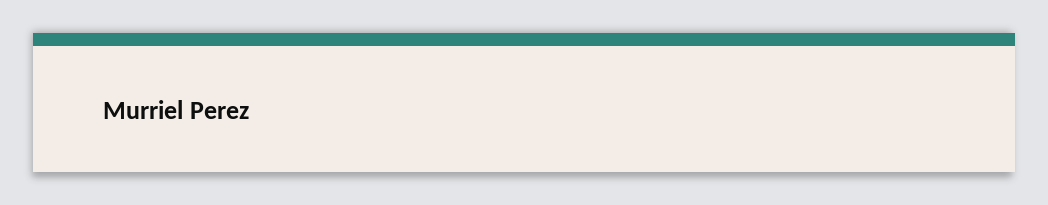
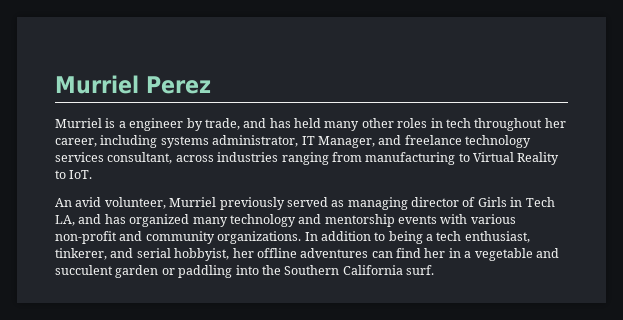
+ Murriel is a engineer by trade, and has held many other roles in tech throughout her career, including systems administrator, IT Manager, and freelance technology services consultant, across industries ranging from manufacturing to Virtual Reality to IoT.
+ An avid volunteer, Murriel previously served as managing director of Girls in Tech LA, and has organized many technology and mentorship events with various non-profit and community organizations. In addition to being a tech enthusiast, tinkerer, and serial hobbyist, her offline adventures can find her in a vegetable and succulent garden or paddling into the Southern California surf.

